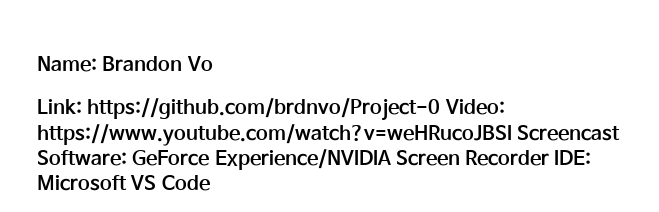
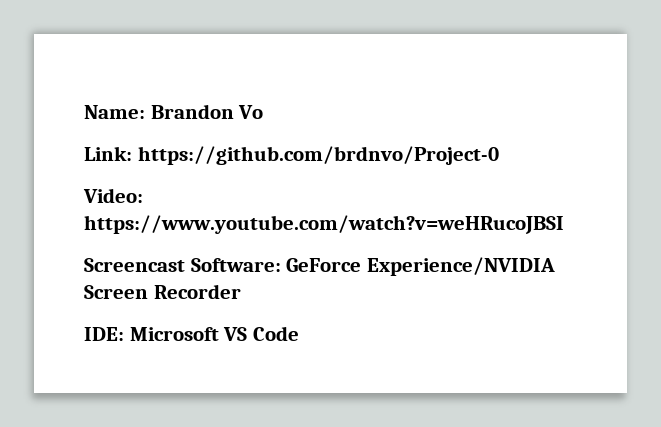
- Link: https://github.com/brdnvo/Project-0 Video: https://www.youtube.com/watch?v=weHRucoJBSI Screencast Software: GeForce Experience/NVIDIA Screen Recorder IDE: Microsoft VS Code
+ Link: https://github.com/brdnvo/Project-0
+ Video: https://www.youtube.com/watch?v=weHRucoJBSI
+ Screencast Software: GeForce Experience/NVIDIA Screen Recorder
+ IDE: Microsoft VS Code

